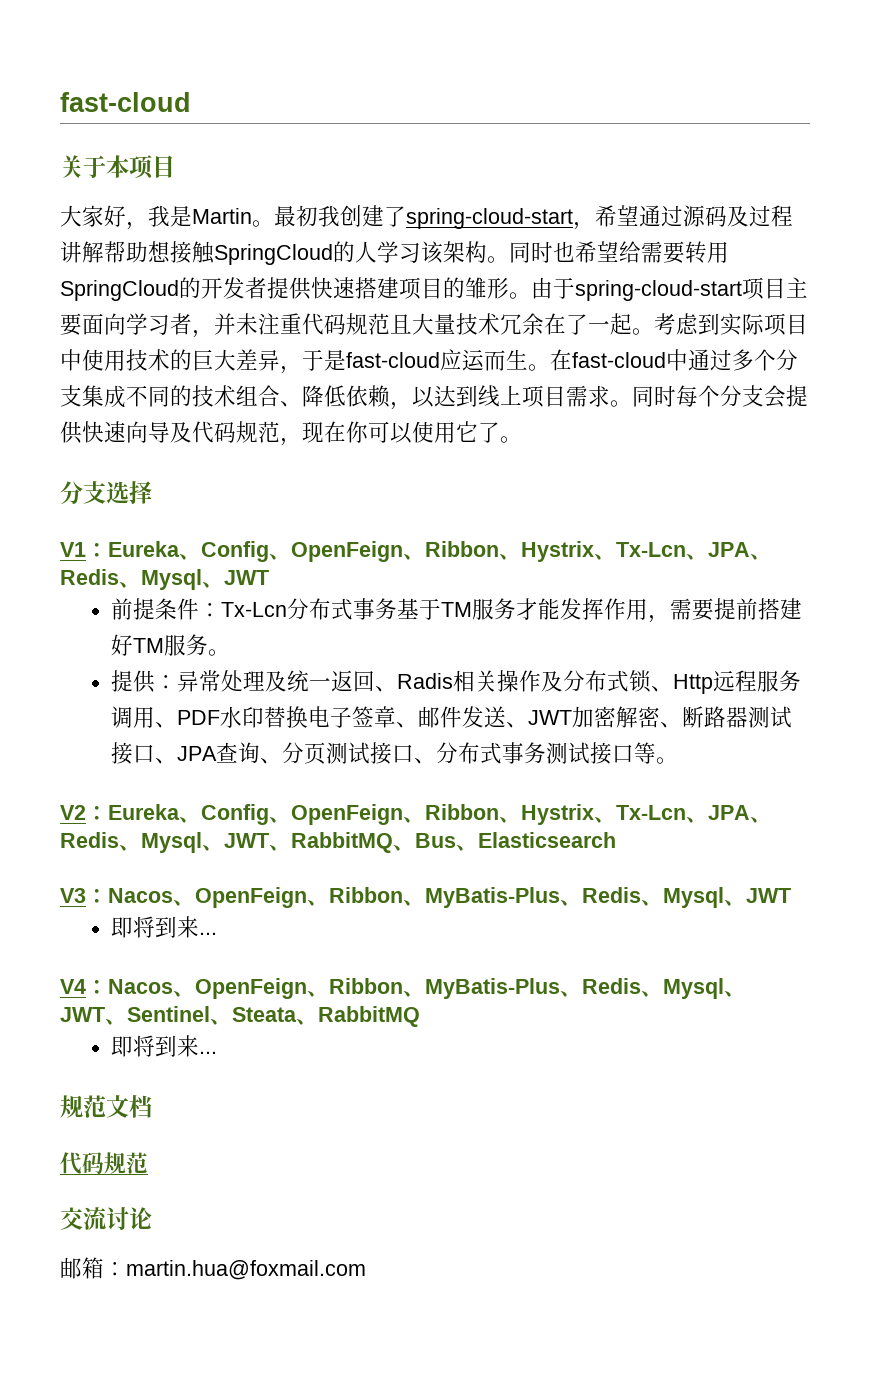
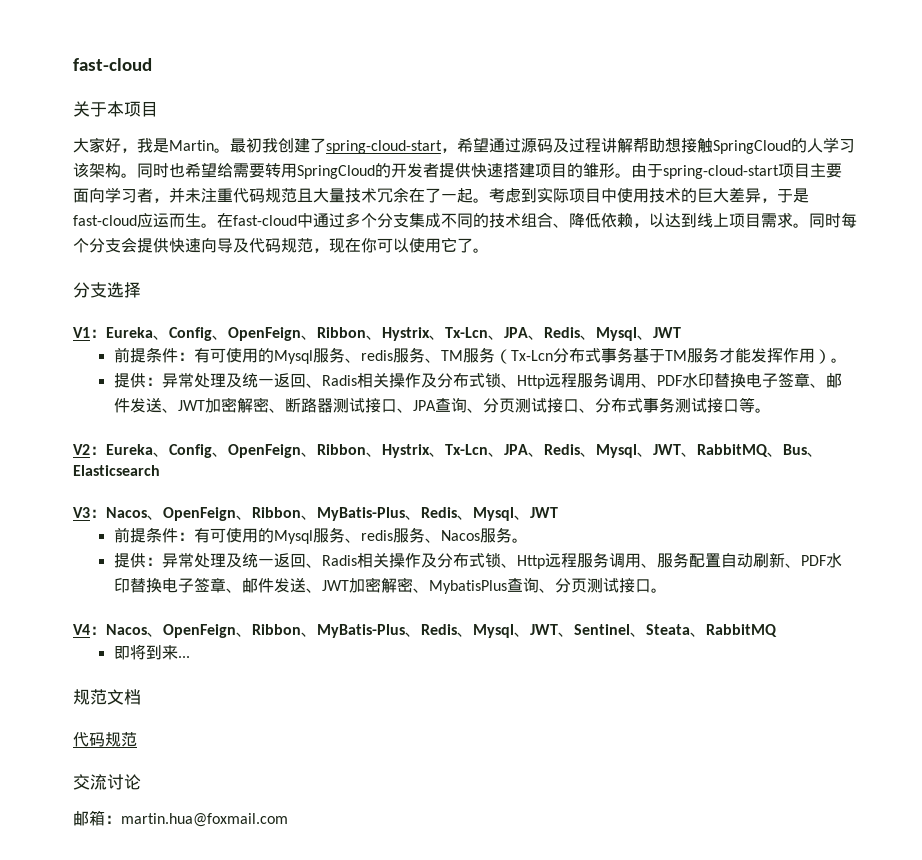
- 前提条件：Tx-Lcn分布式事务基于TM服务才能发挥作用，需要提前搭建好TM服务。
+ 前提条件：有可使用的Mysql服务、redis服务、TM服务（Tx-Lcn分布式事务基于TM服务才能发挥作用）。
  V3：Nacos、OpenFeign、Ribbon、MyBatis-Plus、Redis、Mysql、JWT
- 即将到来...
+ 前提条件：有可使用的Mysql服务、redis服务、Nacos服务。
+ 提供：异常处理及统一返回、Radis相关操作及分布式锁、Http远程服务调用、服务配置自动刷新、PDF水印替换电子签章、邮件发送、JWT加密解密、MybatisPlus查询、分页测试接口。

